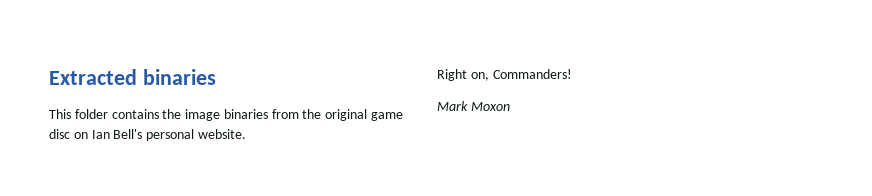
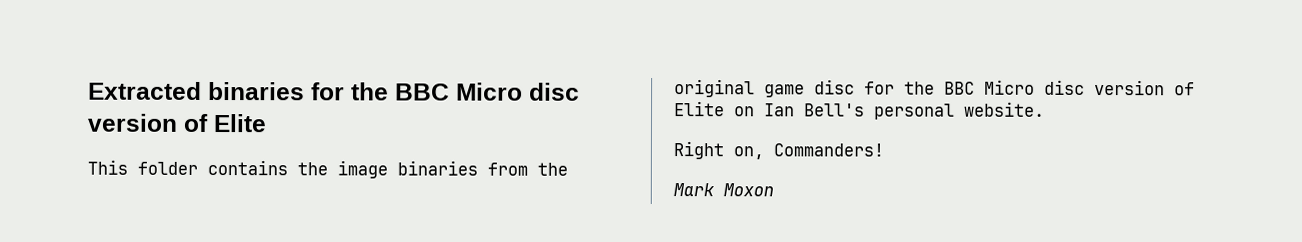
- Extracted binaries
+ Extracted binaries for the BBC Micro disc version of Elite
- This folder contains the image binaries from the original game disc on Ian Bell's personal website.
+ This folder contains the image binaries from the original game disc for the BBC Micro disc version of Elite on Ian Bell's personal website.

